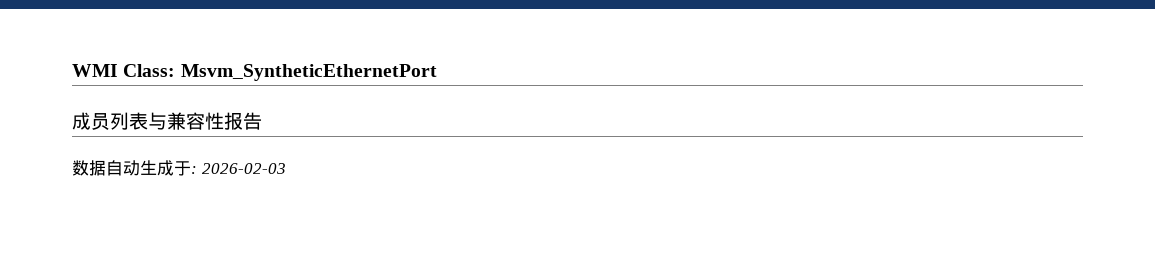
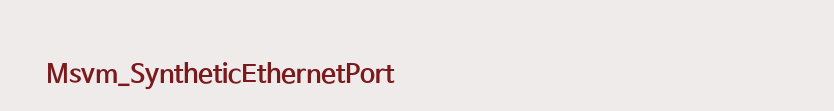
- WMI Class: Msvm_SyntheticEthernetPort
+ Msvm_SyntheticEthernetPort
- 成员列表与兼容性报告
- 数据自动生成于: 2026-02-03

